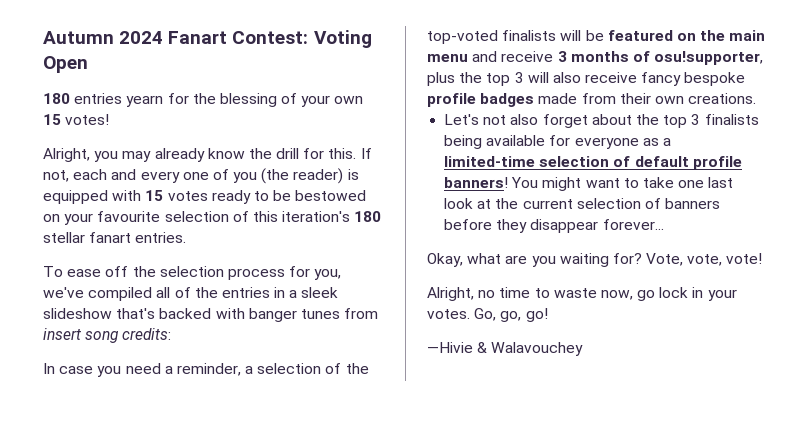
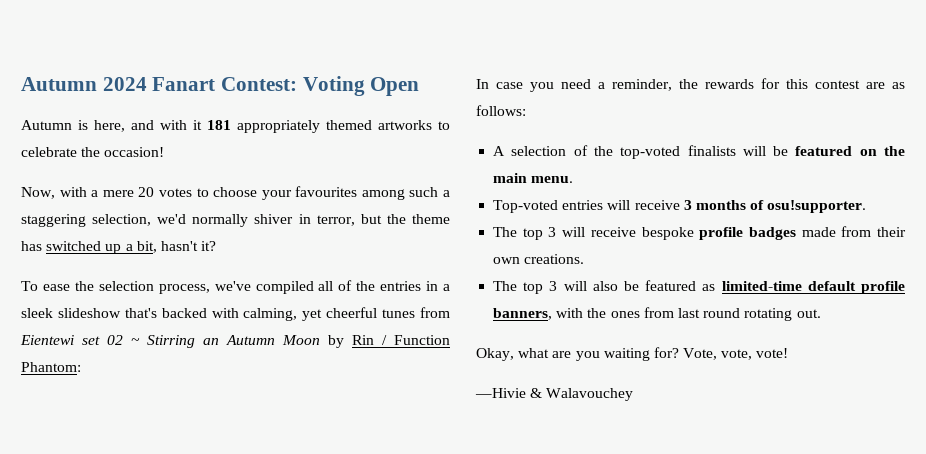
- 180 entries yearn for the blessing of your own 15 votes!
- Alright, you may already know the drill for this. If not, each and every one of you (the reader) is equipped with 15 votes ready to be bestowed on your favourite selection of this iteration's 180 stellar fanart entries.
+ Autumn is here, and with it 181 appropriately themed artworks to celebrate the occasion!
+ Now, with a mere 20 votes to choose your favourites among such a staggering selection, we'd normally shiver in terror, but the theme has switched up a bit, hasn't it?
- To ease off the selection process for you, we've compiled all of the entries in a sleek slideshow that's backed with banger tunes from insert song credits:
+ To ease the selection process, we've compiled all of the entries in a sleek slideshow that's backed with calming, yet cheerful tunes from Eientewi set 02 ~ Stirring an Autumn Moon by Rin / Function Phantom:
- In case you need a reminder, a selection of the top-voted finalists will be featured on the main menu and receive 3 months of osu!supporter, plus the top 3 will also receive fancy bespoke profile badges made from their own creations.
+ In case you need a reminder, the rewards for this contest are as follows:
+ A selection of the top-voted finalists will be featured on the main menu.
+ Top-voted entries will receive 3 months of osu!supporter.
+ The top 3 will receive bespoke profile badges made from their own creations.
- Let's not also forget about the top 3 finalists being available for everyone as a limited-time selection of default profile banners! You might want to take one last look at the current selection of banners before they disappear forever...
+ The top 3 will also be featured as limited-time default profile banners, with the ones from last round rotating out.
- Alright, no time to waste now, go lock in your votes. Go, go, go!

